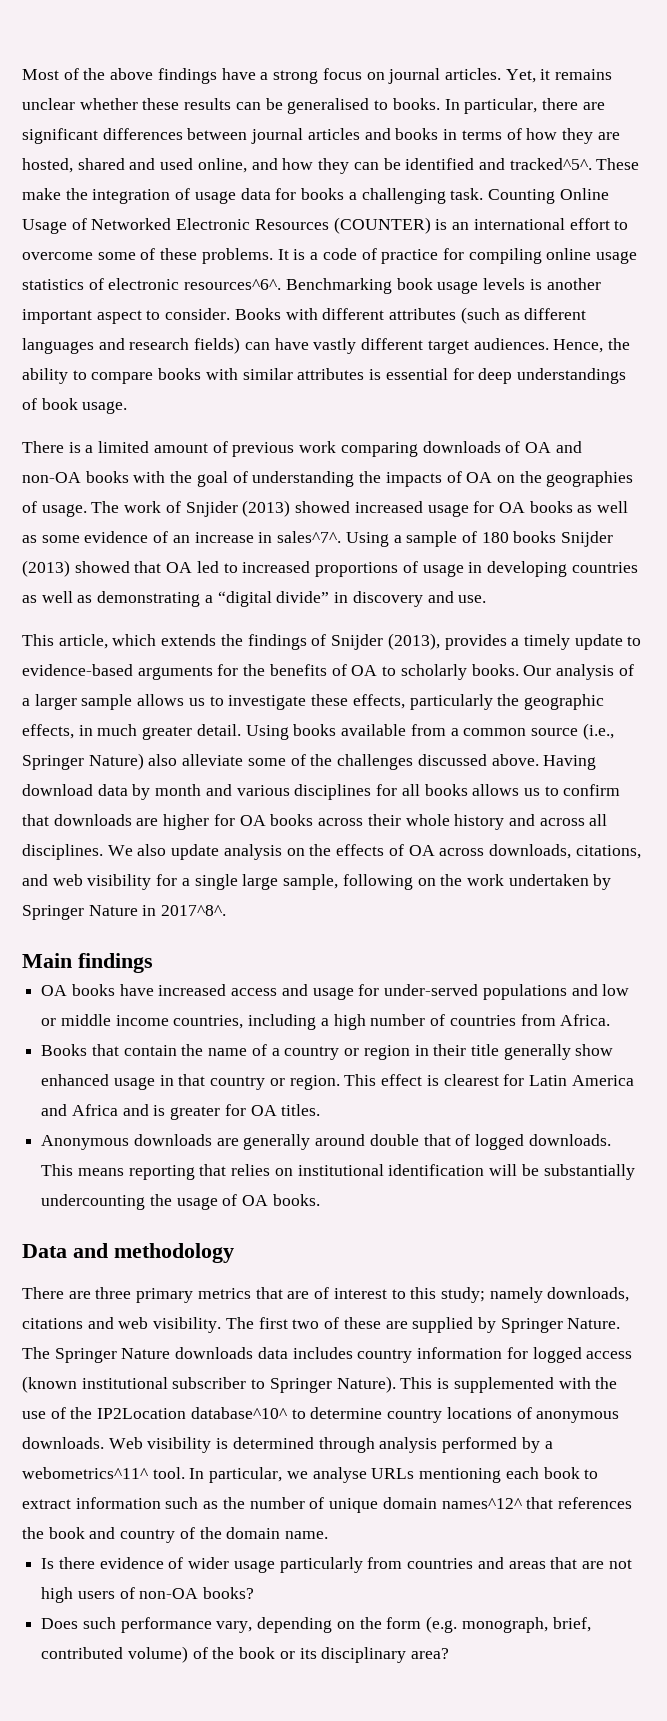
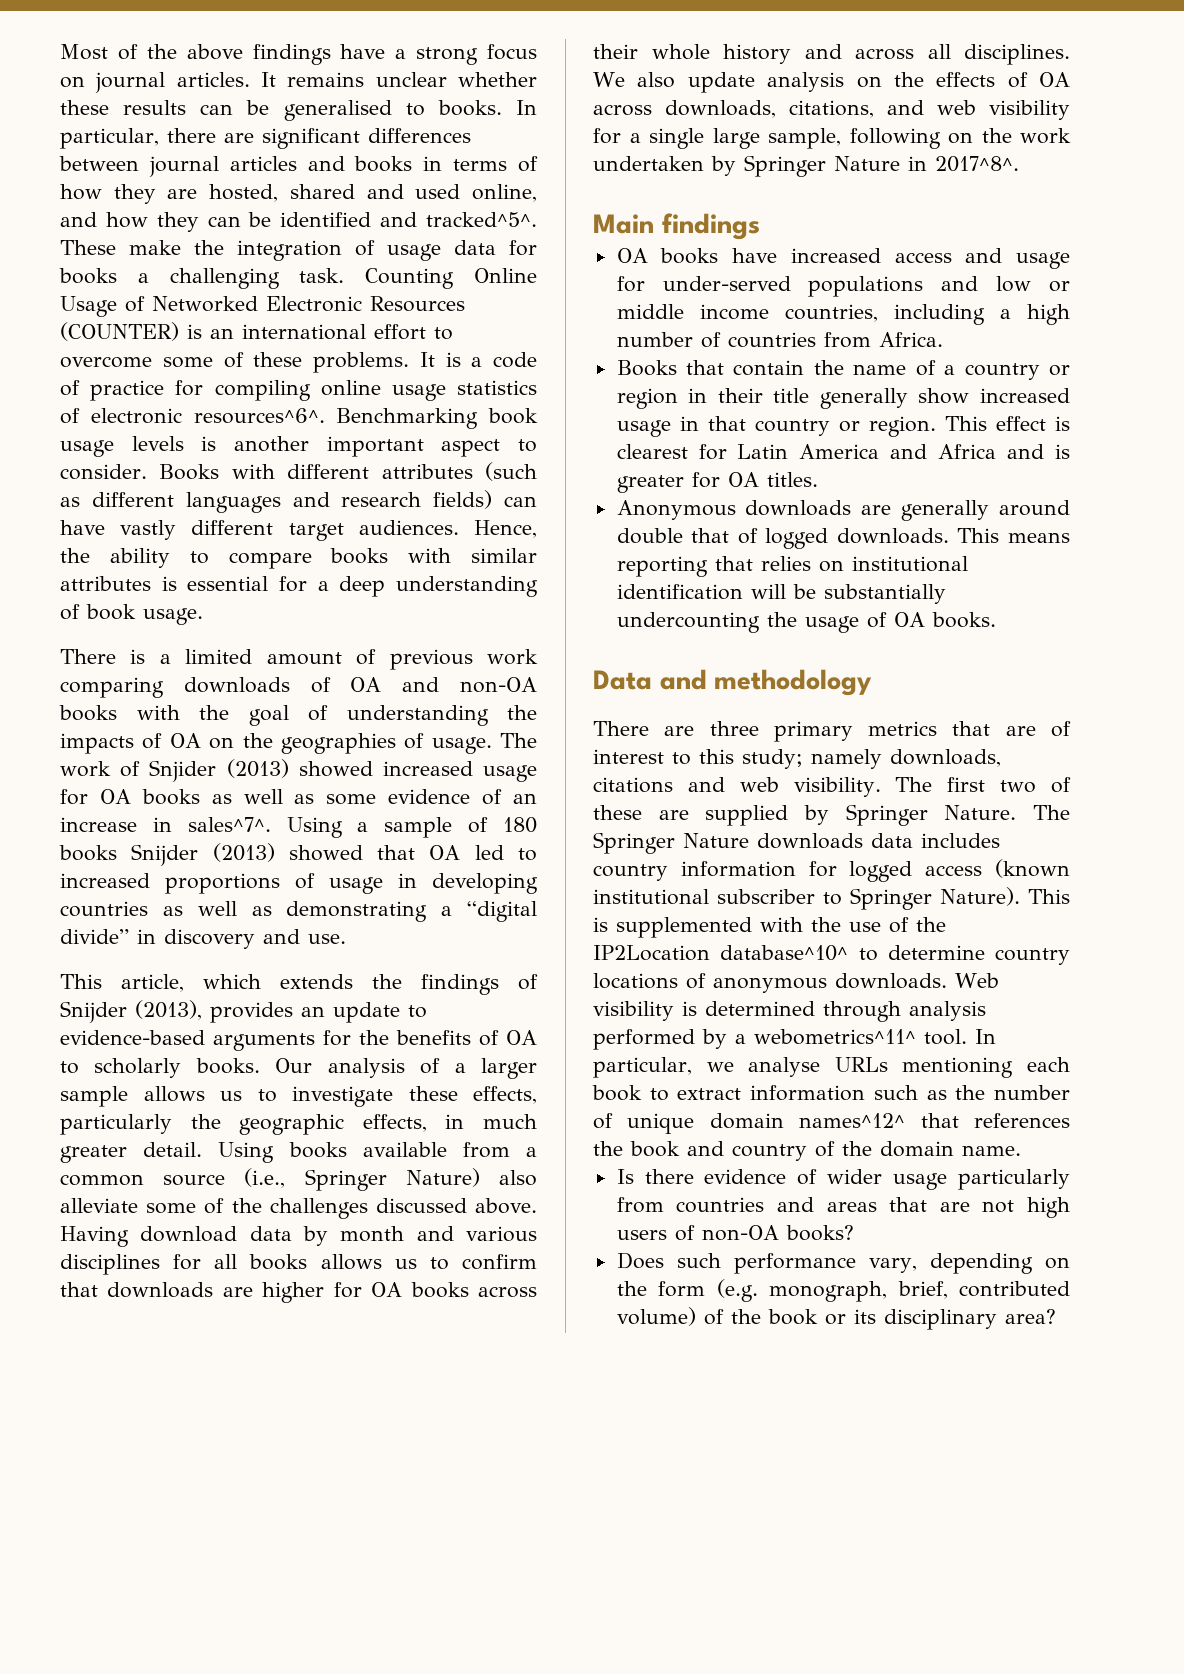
- Yet, it remains unclear whether these results can be generalised to books.
+ It remains unclear whether these results can be generalised to books.
- Hence, the ability to compare books with similar attributes is essential for deep understandings of book usage.
+ Hence, the ability to compare books with similar attributes is essential for a deep understanding of book usage.
- This article, which extends the findings of Snijder (2013), provides a timely update to evidence-based arguments for the benefits of OA to scholarly books.
+ This article, which extends the findings of Snijder (2013), provides an update to evidence-based arguments for the benefits of OA to scholarly books.
- Books that contain the name of a country or region in their title generally show enhanced usage in that country or region.
+ Books that contain the name of a country or region in their title generally show increased usage in that country or region.

